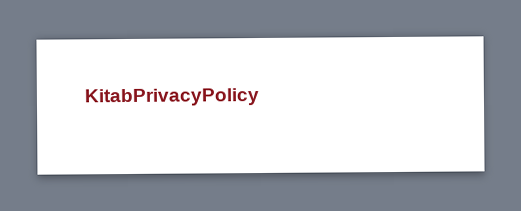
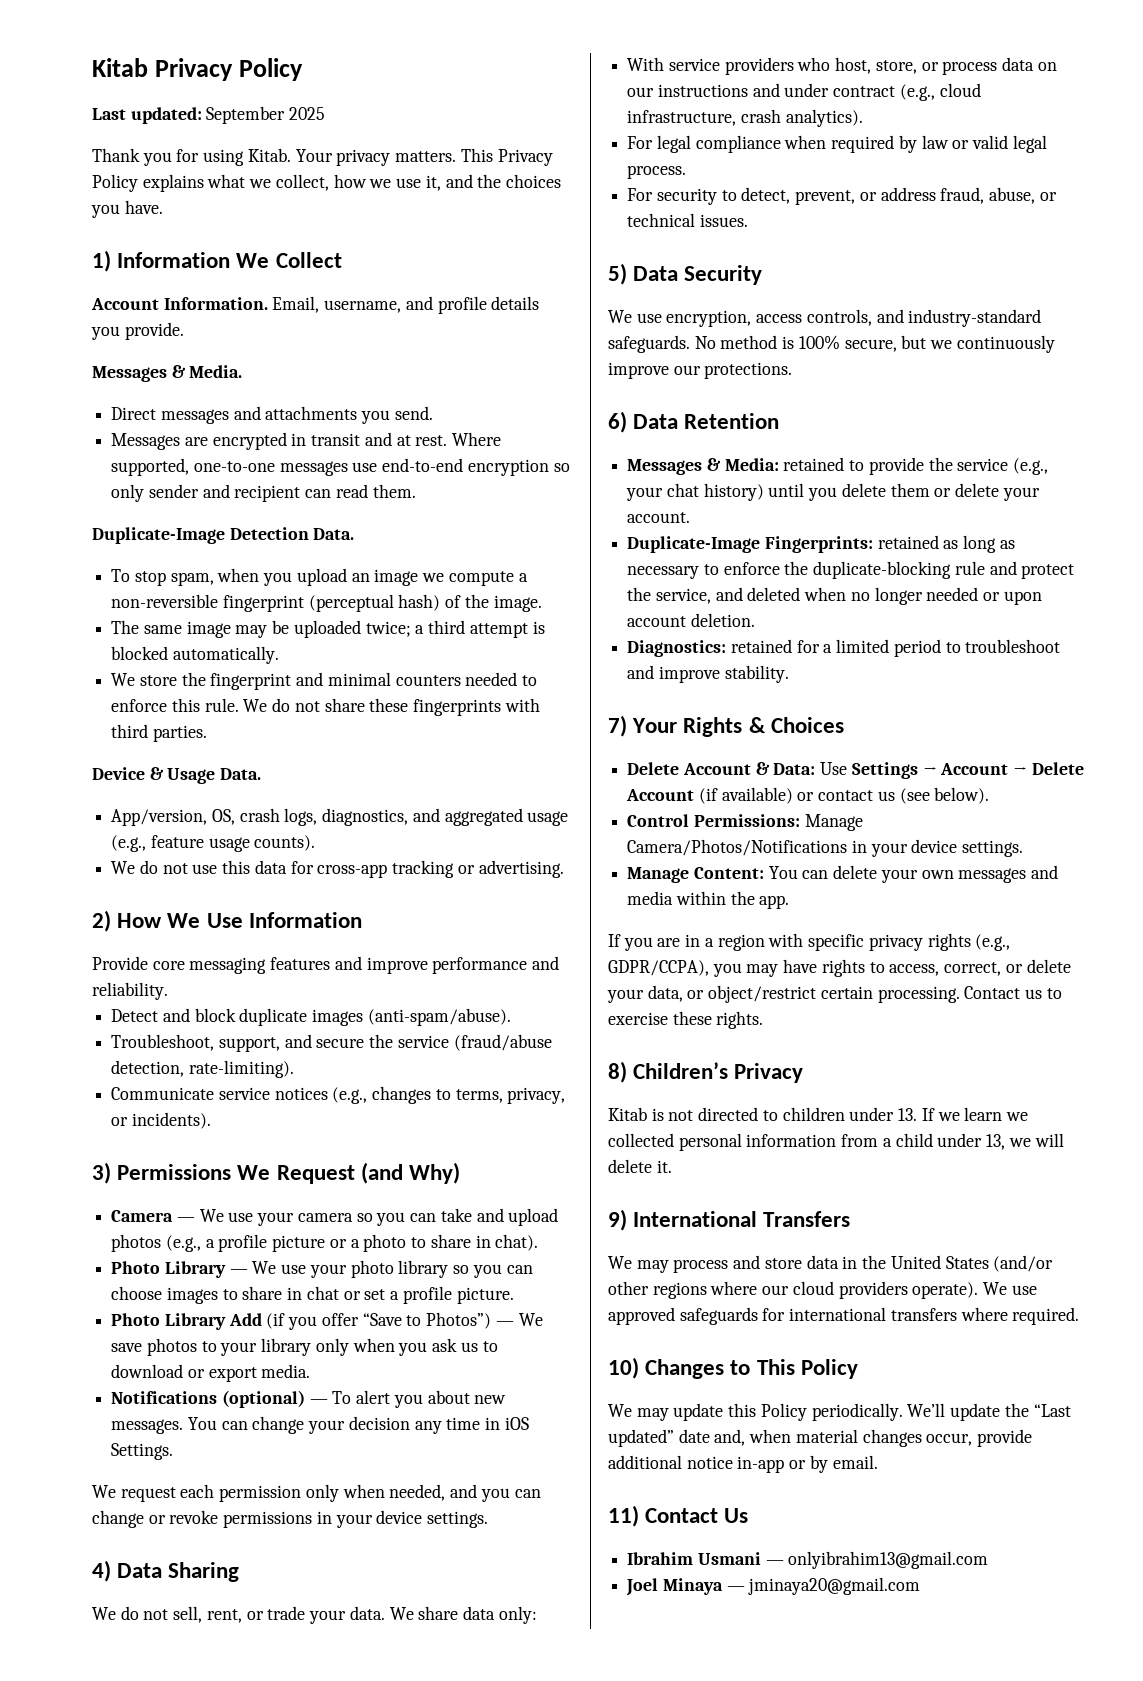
- KitabPrivacyPolicy
+ Kitab Privacy Policy
+ Last updated: September 2025
+ Thank you for using Kitab. Your privacy matters. This Privacy Policy explains what we collect, how we use it, and the choices you have.
+ 1) Information We Collect
+ Account Information. Email, username, and profile details you provide.
+ Messages & Media.
+ Direct messages and attachments you send.
+ Messages are encrypted in transit and at rest. Where supported, one-to-one messages use end-to-end encryption so only sender and recipient can read them.
+ Duplicate-Image Detection Data.
+ To stop spam, when you upload an image we compute a non-reversible fingerprint (perceptual hash) of the image.
+ The same image may be uploaded twice; a third attempt is blocked automatically.
+ We store the fingerprint and minimal counters needed to enforce this rule. We do not share these fingerprints with third parties.
+ Device & Usage Data.
+ App/version, OS, crash logs, diagnostics, and aggregated usage (e.g., feature usage counts).
+ We do not use this data for cross-app tracking or advertising.
+ 2) How We Use Information
+ Provide core messaging features and improve performance and reliability.
+ Detect and block duplicate images (anti-spam/abuse).
+ Troubleshoot, support, and secure the service (fraud/abuse detection, rate-limiting).
+ Communicate service notices (e.g., changes to terms, privacy, or incidents).
+ 3) Permissions We Request (and Why)
+ Camera — We use your camera so you can take and upload photos (e.g., a profile picture or a photo to share in chat).
+ Photo Library — We use your photo library so you can choose images to share in chat or set a profile picture.
+ Photo Library Add (if you offer “Save to Photos”) — We save photos to your library only when you ask us to download or export media.
+ Notifications (optional) — To alert you about new messages. You can change your decision any time in iOS Settings.
+ We request each permission only when needed, and you can change or revoke permissions in your device settings.
+ 4) Data Sharing
+ We do not sell, rent, or trade your data. We share data only:
+ With service providers who host, store, or process data on our instructions and under contract (e.g., cloud infrastructure, crash analytics).
+ For legal compliance when required by law or valid legal process.
+ For security to detect, prevent, or address fraud, abuse, or technical issues.
+ 5) Data Security
+ We use encryption, access controls, and industry-standard safeguards. No method is 100% secure, but we continuously improve our protections.
+ 6) Data Retention
+ Messages & Media: retained to provide the service (e.g., your chat history) until you delete them or delete your account.
+ Duplicate-Image Fingerprints: retained as long as necessary to enforce the duplicate-blocking rule and protect the service, and deleted when no longer needed or upon account deletion.
+ Diagnostics: retained for a limited period to troubleshoot and improve stability.
+ 7) Your Rights & Choices
+ Delete Account & Data: Use Settings → Account → Delete Account (if available) or contact us (see below).
+ Control Permissions: Manage Camera/Photos/Notifications in your device settings.
+ Manage Content: You can delete your own messages and media within the app.
+ If you are in a region with specific privacy rights (e.g., GDPR/CCPA), you may have rights to access, correct, or delete your data, or object/restrict certain processing. Contact us to exercise these rights.
+ 8) Children’s Privacy
+ Kitab is not directed to children under 13. If we learn we collected personal information from a child under 13, we will delete it.
+ 9) International Transfers
+ We may process and store data in the United States (and/or other regions where our cloud providers operate). We use approved safeguards for international transfers where required.
+ 10) Changes to This Policy
+ We may update this Policy periodically. We’ll update the “Last updated” date and, when material changes occur, provide additional notice in-app or by email.
+ 11) Contact Us
+ Ibrahim Usmani — onlyibrahim13@gmail.com
+ Joel Minaya — jminaya20@gmail.com

